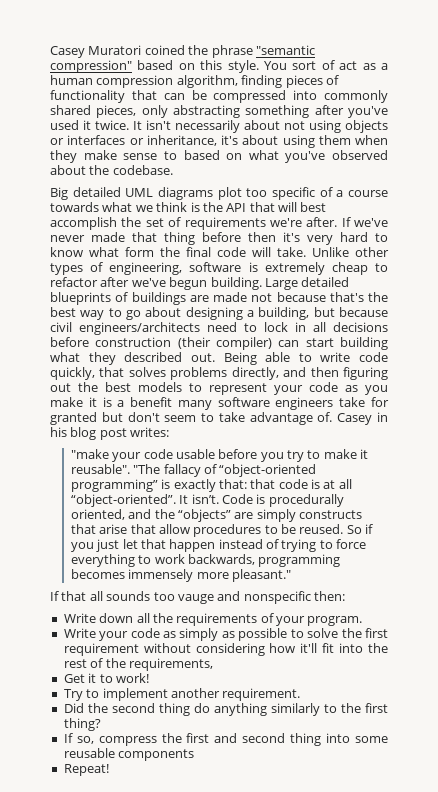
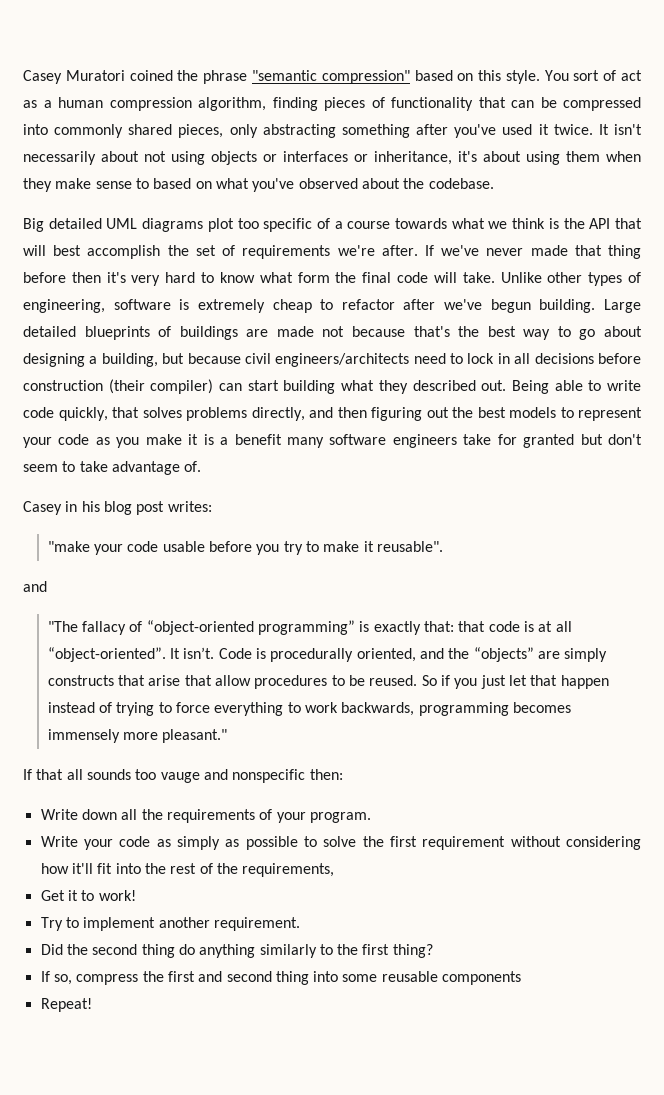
- Being able to write code quickly, that solves problems directly, and then figuring out the best models to represent your code as you make it is a benefit many software engineers take for granted but don't seem to take advantage of. Casey in his blog post writes:
+ Being able to write code quickly, that solves problems directly, and then figuring out the best models to represent your code as you make it is a benefit many software engineers take for granted but don't seem to take advantage of.
+ Casey in his blog post writes:
- "make your code usable before you try to make it reusable". "The fallacy of “object-oriented programming” is exactly that: that code is at all “object-oriented”.
+ "make your code usable before you try to make it reusable".
+ and
+ "The fallacy of “object-oriented programming” is exactly that: that code is at all “object-oriented”.

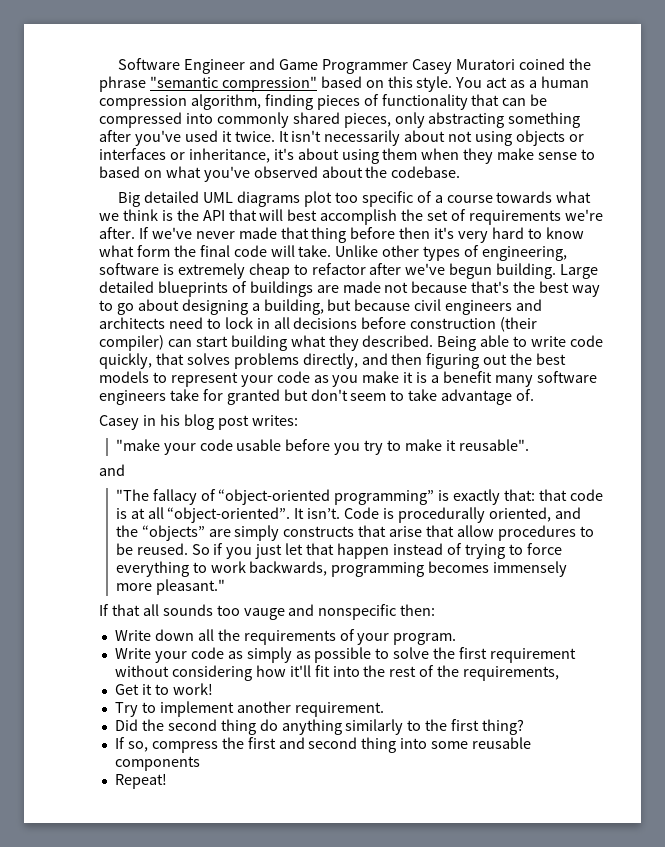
- Casey Muratori coined the phrase "semantic compression" based on this style.
+ Software Engineer and Game Programmer Casey Muratori coined the phrase "semantic compression" based on this style.
- You sort of act as a human compression algorithm, finding pieces of functionality that can be compressed into commonly shared pieces, only abstracting something after you've used it twice.
+ You act as a human compression algorithm, finding pieces of functionality that can be compressed into commonly shared pieces, only abstracting something after you've used it twice.
- Large detailed blueprints of buildings are made not because that's the best way to go about designing a building, but because civil engineers/architects need to lock in all decisions before construction (their compiler) can start building what they described out.
+ Large detailed blueprints of buildings are made not because that's the best way to go about designing a building, but because civil engineers and architects need to lock in all decisions before construction (their compiler) can start building what they described.

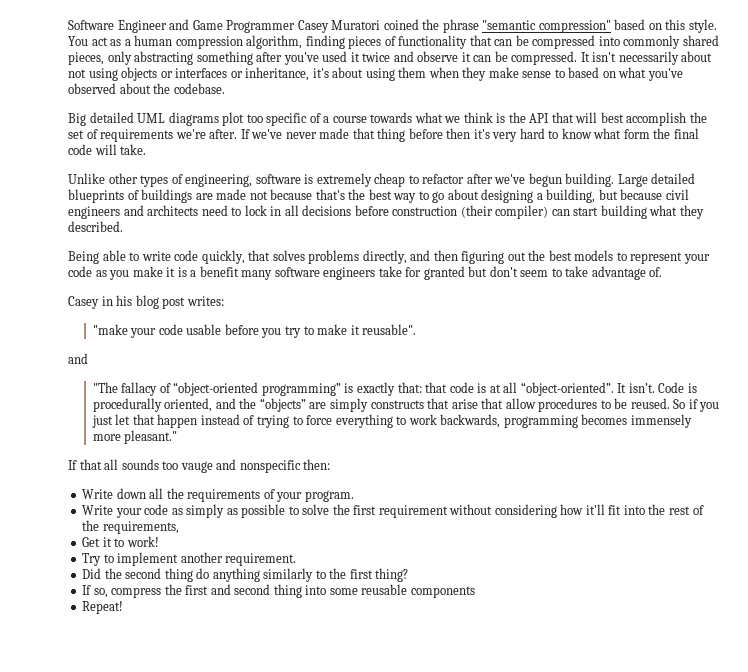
- You act as a human compression algorithm, finding pieces of functionality that can be compressed into commonly shared pieces, only abstracting something after you've used it twice.
+ You act as a human compression algorithm, finding pieces of functionality that can be compressed into commonly shared pieces, only abstracting something after you've used it twice and observe it can be compressed.
- If we've never made that thing before then it's very hard to know what form the final code will take. Unlike other types of engineering, software is extremely cheap to refactor after we've begun building.
+ If we've never made that thing before then it's very hard to know what form the final code will take.
+ Unlike other types of engineering, software is extremely cheap to refactor after we've begun building.
- Large detailed blueprints of buildings are made not because that's the best way to go about designing a building, but because civil engineers and architects need to lock in all decisions before construction (their compiler) can start building what they described. Being able to write code quickly, that solves problems directly, and then figuring out the best models to represent your code as you make it is a benefit many software engineers take for granted but don't seem to take advantage of.
+ Large detailed blueprints of buildings are made not because that's the best way to go about designing a building, but because civil engineers and architects need to lock in all decisions before construction (their compiler) can start building what they described.
+ Being able to write code quickly, that solves problems directly, and then figuring out the best models to represent your code as you make it is a benefit many software engineers take for granted but don't seem to take advantage of.

